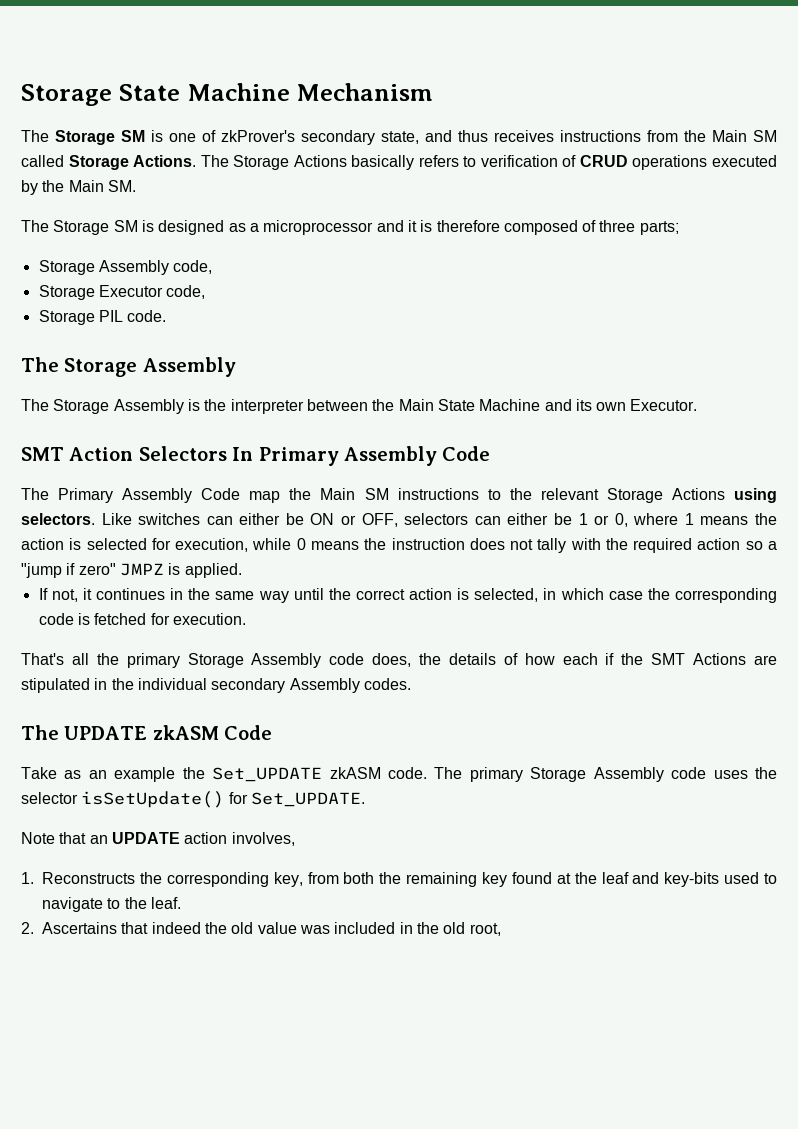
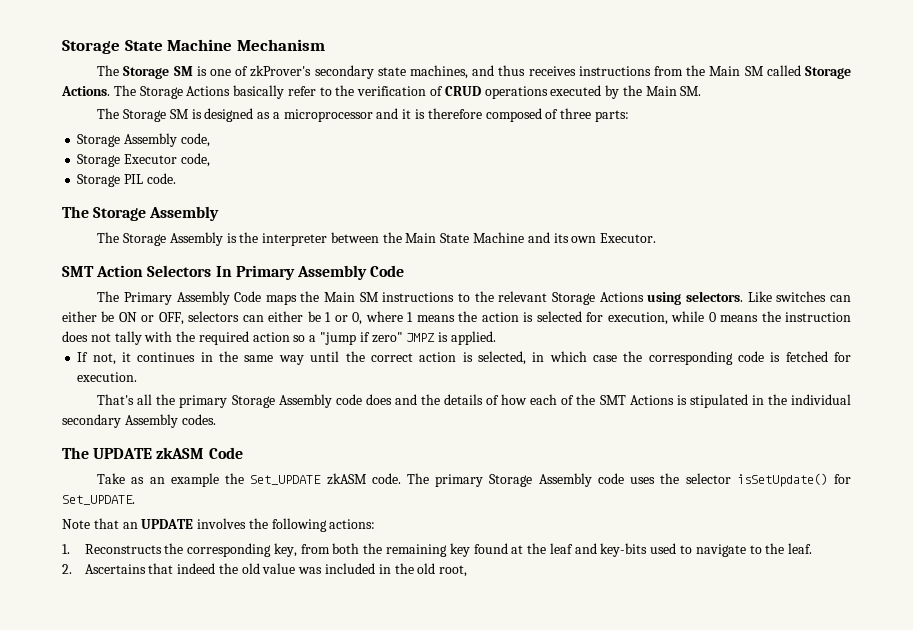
- The Storage SM is one of zkProver's secondary state, and thus receives instructions from the Main SM called Storage Actions.
+ The Storage SM is one of zkProver's secondary state machines, and thus receives instructions from the Main SM called Storage Actions.
- The Storage Actions basically refers to verification of CRUD operations executed by the Main SM.
+ The Storage Actions basically refer to the verification of CRUD operations executed by the Main SM.
- The Storage SM is designed as a microprocessor and it is therefore composed of three parts;
+ The Storage SM is designed as a microprocessor and it is therefore composed of three parts:
- The Primary Assembly Code map the Main SM instructions to the relevant Storage Actions using selectors.
+ The Primary Assembly Code maps the Main SM instructions to the relevant Storage Actions using selectors.
- That's all the primary Storage Assembly code does, the details of how each if the SMT Actions are stipulated in the individual secondary Assembly codes.
+ That's all the primary Storage Assembly code does and the details of how each of the SMT Actions is stipulated in the individual secondary Assembly codes.
- Note that an UPDATE action involves,
+ Note that an UPDATE involves the following actions:

